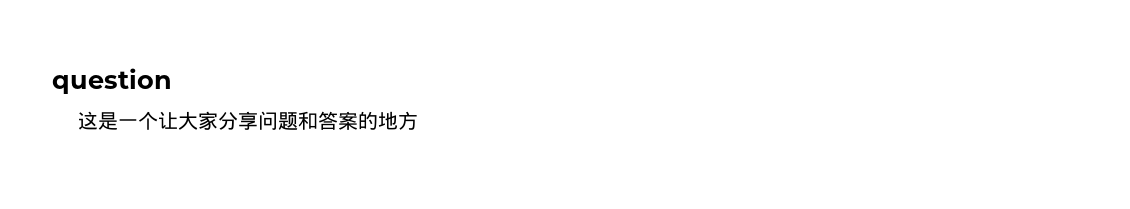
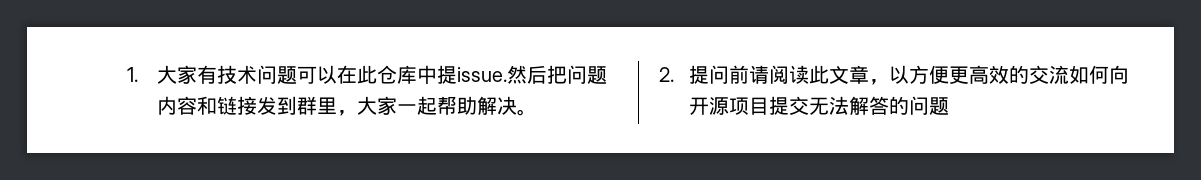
- question
- 这是一个让大家分享问题和答案的地方
+ 1.大家有技术问题可以在此仓库中提issue.然后把问题内容和链接发到群里，大家一起帮助解决。
+ 2.提问前请阅读此文章，以方便更高效的交流如何向开源项目提交无法解答的问题

